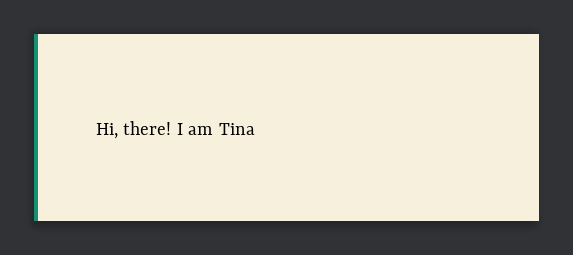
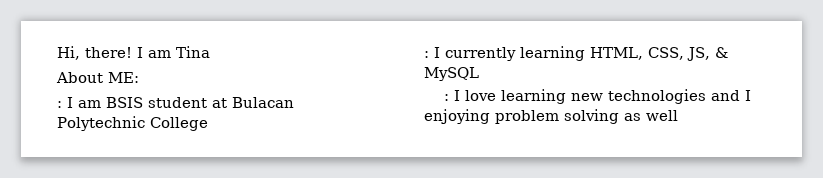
+ About ME:
+ : I am BSIS student at Bulacan Polytechnic College
+ : I currently learning HTML, CSS, JS, & MySQL
+ : I love learning new technologies and I enjoying problem solving as well

